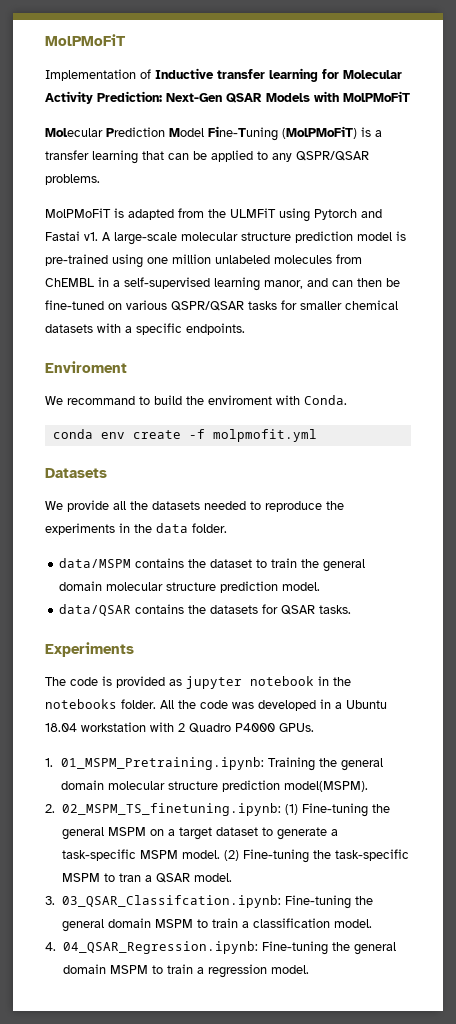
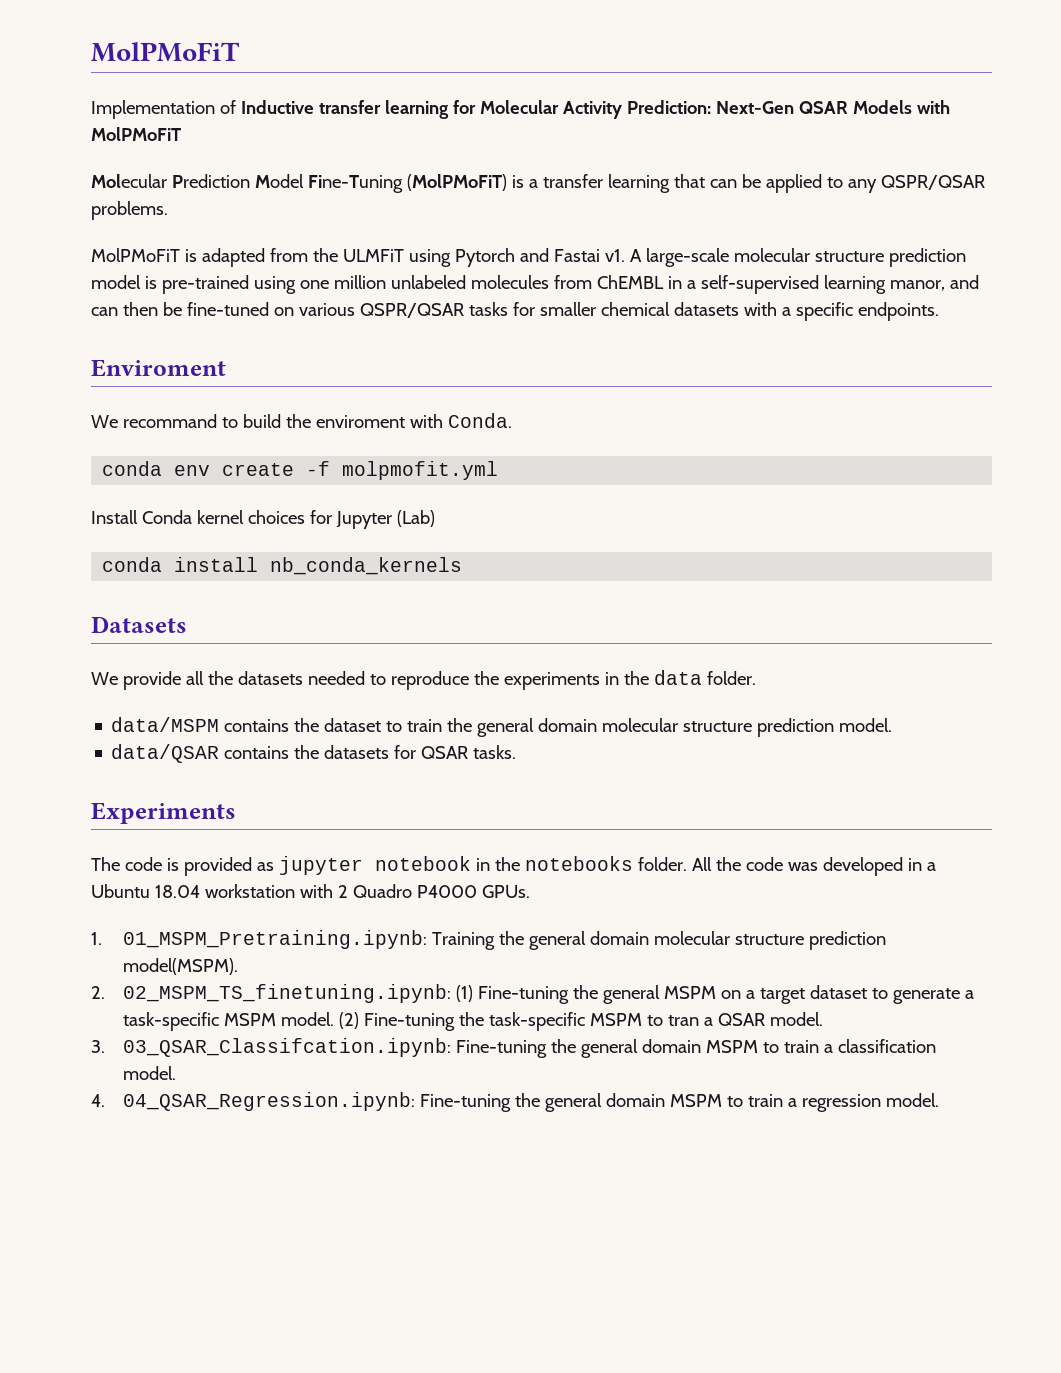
+ Install Conda kernel choices for Jupyter (Lab)
+ conda install nb_conda_kernels

